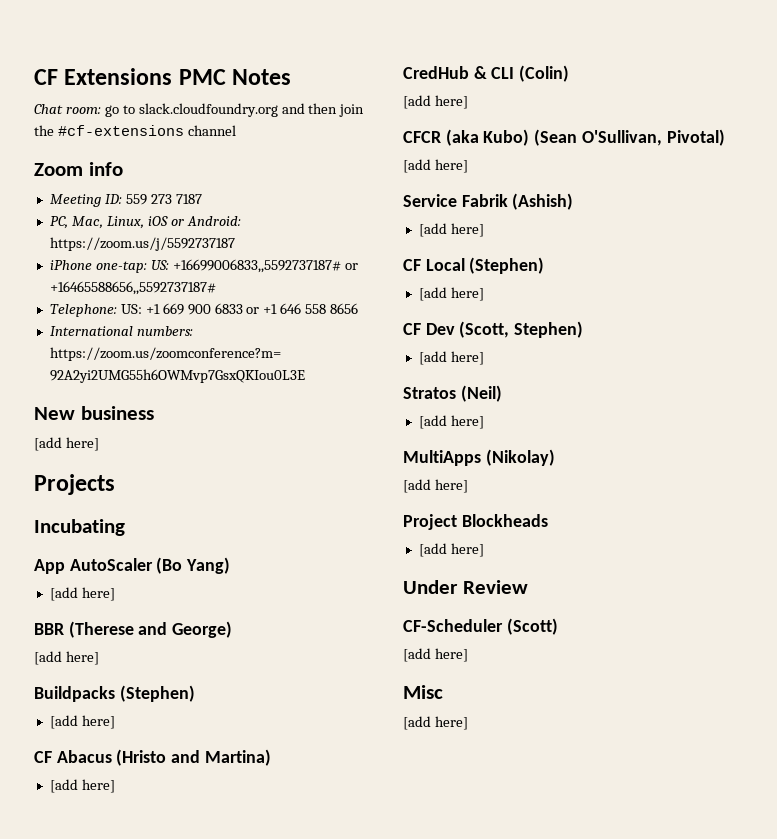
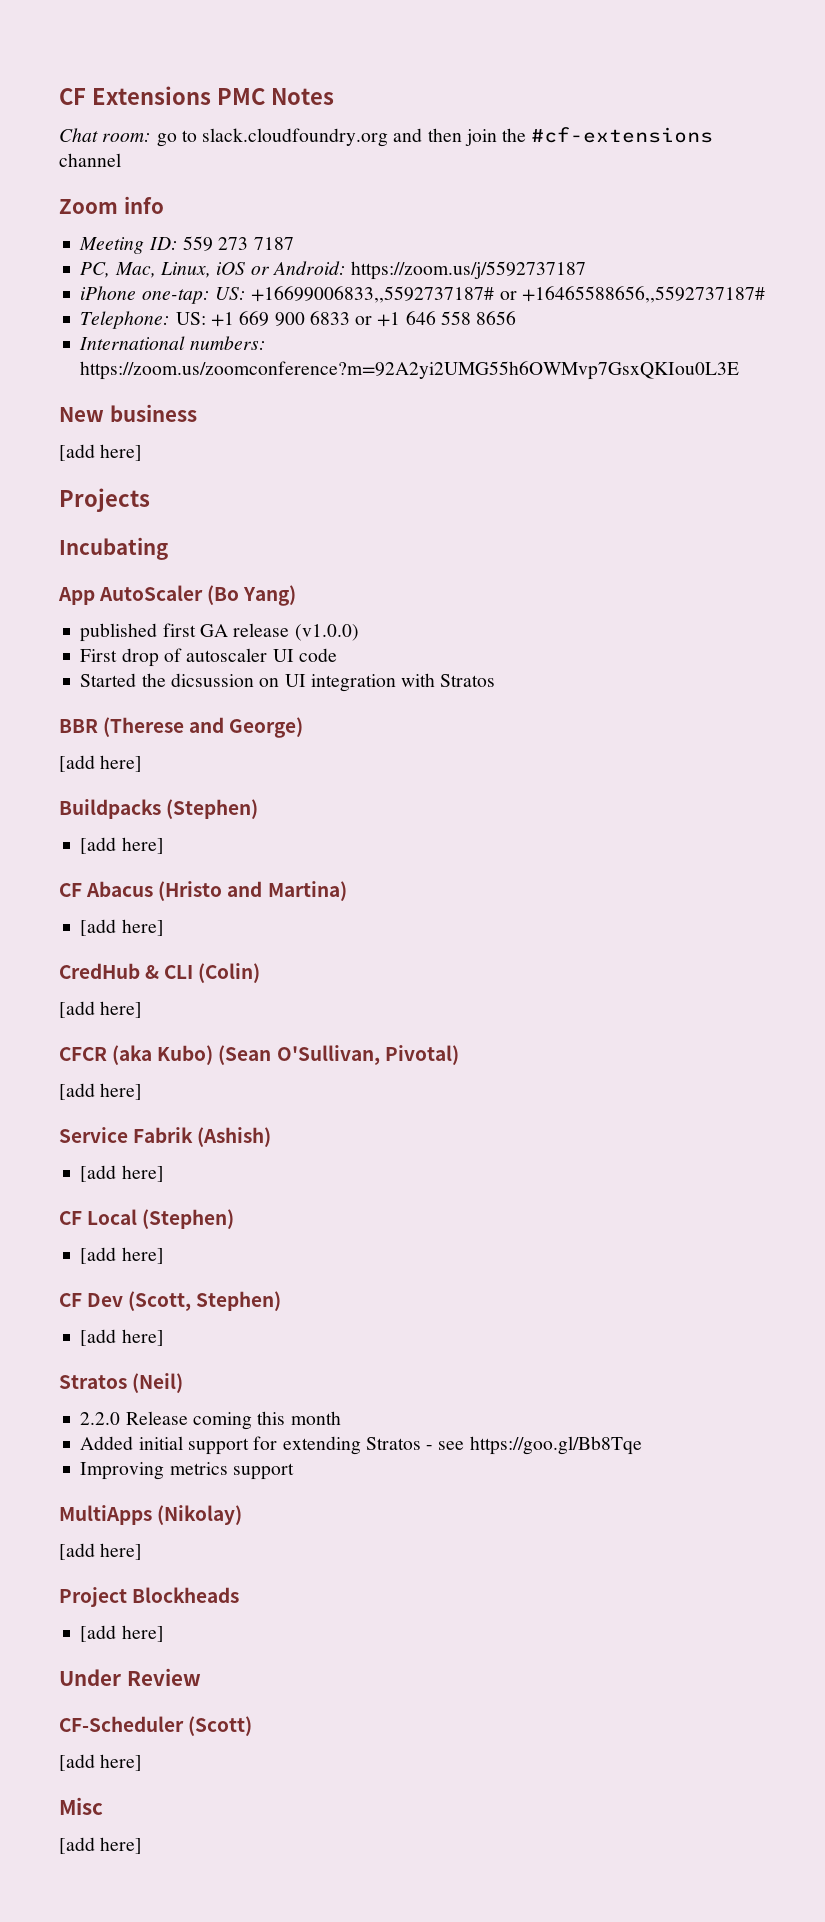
  App AutoScaler (Bo Yang)
- [add here]
+ published first GA release (v1.0.0)
+ First drop of autoscaler UI code
+ Started the dicsussion on UI integration with Stratos
  Stratos (Neil)
- [add here]
+ 2.2.0 Release coming this month
+ Added initial support for extending Stratos - see https://goo.gl/Bb8Tqe
+ Improving metrics support

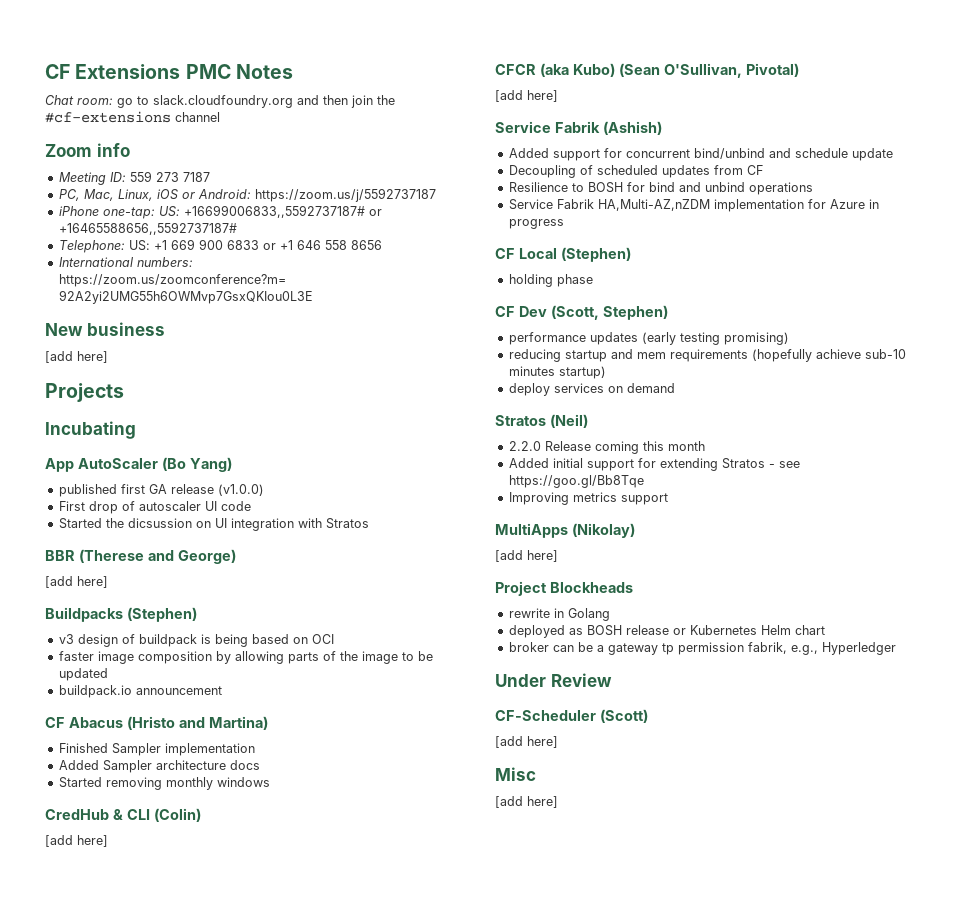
  Buildpacks (Stephen)
- [add here]
+ v3 design of buildpack is being based on OCI
+ faster image composition by allowing parts of the image to be updated
+ buildpack.io announcement
  CF Abacus (Hristo and Martina)
- [add here]
+ Finished Sampler implementation
+ Added Sampler architecture docs
+ Started removing monthly windows
  Service Fabrik (Ashish)
- [add here]
+ Added support for concurrent bind/unbind and schedule update
+ Decoupling of scheduled updates from CF
+ Resilience to BOSH for bind and unbind operations
+ Service Fabrik HA,Multi-AZ,nZDM implementation for Azure in progress
  CF Local (Stephen)
- [add here]
+ holding phase
  CF Dev (Scott, Stephen)
- [add here]
+ performance updates (early testing promising)
+ reducing startup and mem requirements (hopefully achieve sub-10 minutes startup)
+ deploy services on demand
  Project Blockheads
- [add here]
+ rewrite in Golang
+ deployed as BOSH release or Kubernetes Helm chart
+ broker can be a gateway tp permission fabrik, e.g., Hyperledger

